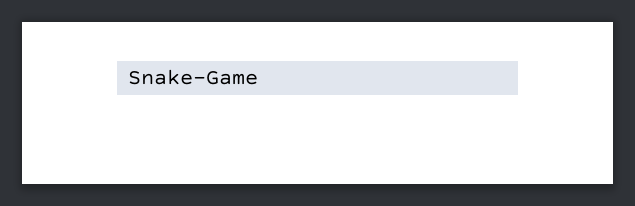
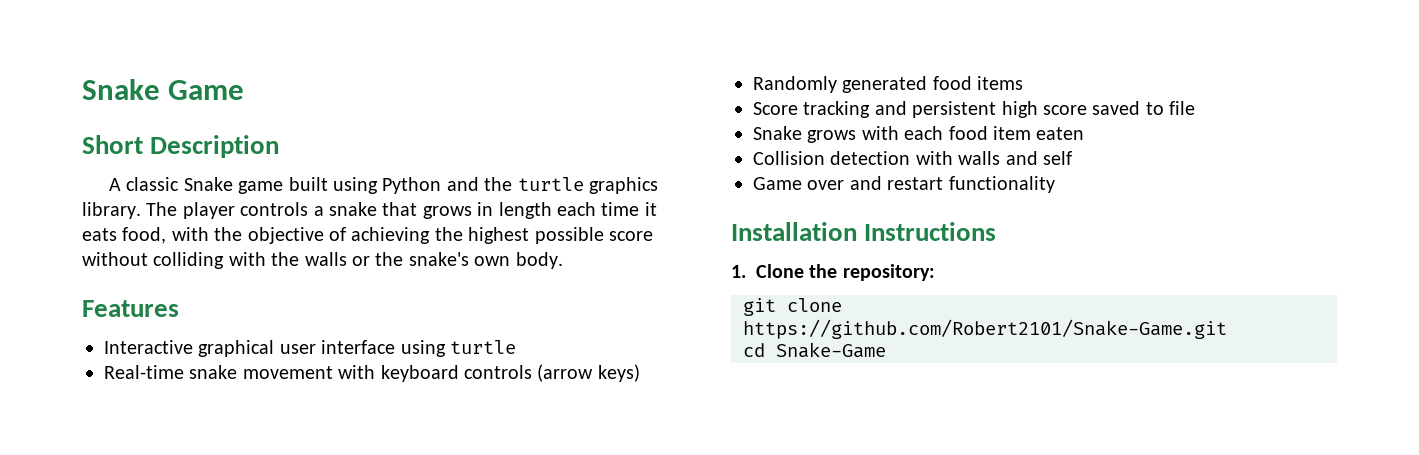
- Snake-Game
+ Snake Game
+ Short Description
+ A classic Snake game built using Python and the turtle graphics library. The player controls a snake that grows in length each time it eats food, with the objective of achieving the highest possible score without colliding with the walls or the snake's own body.
+ Features
+ Interactive graphical user interface using turtle
+ Real-time snake movement with keyboard controls (arrow keys)
+ Randomly generated food items
+ Score tracking and persistent high score saved to file
+ Snake grows with each food item eaten
+ Collision detection with walls and self
+ Game over and restart functionality
+ Installation Instructions
+ 1. Clone the repository:
+ git clone https://github.com/Robert2101/Snake-Game.git
+ cd Snake-Game

